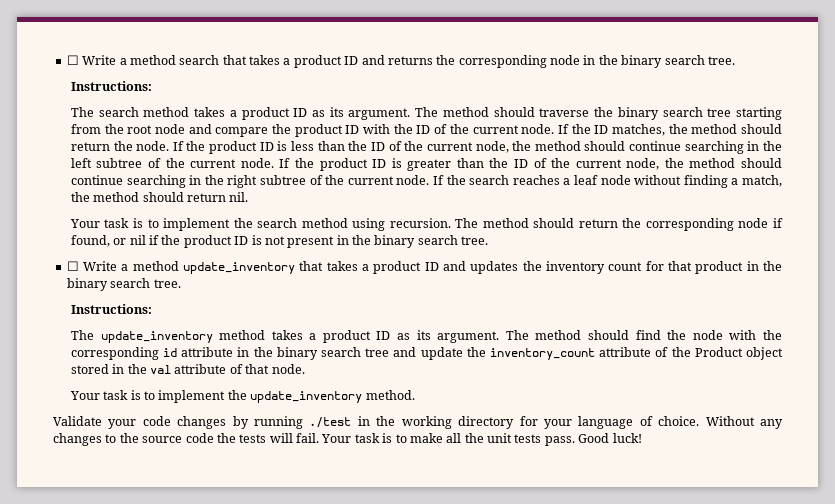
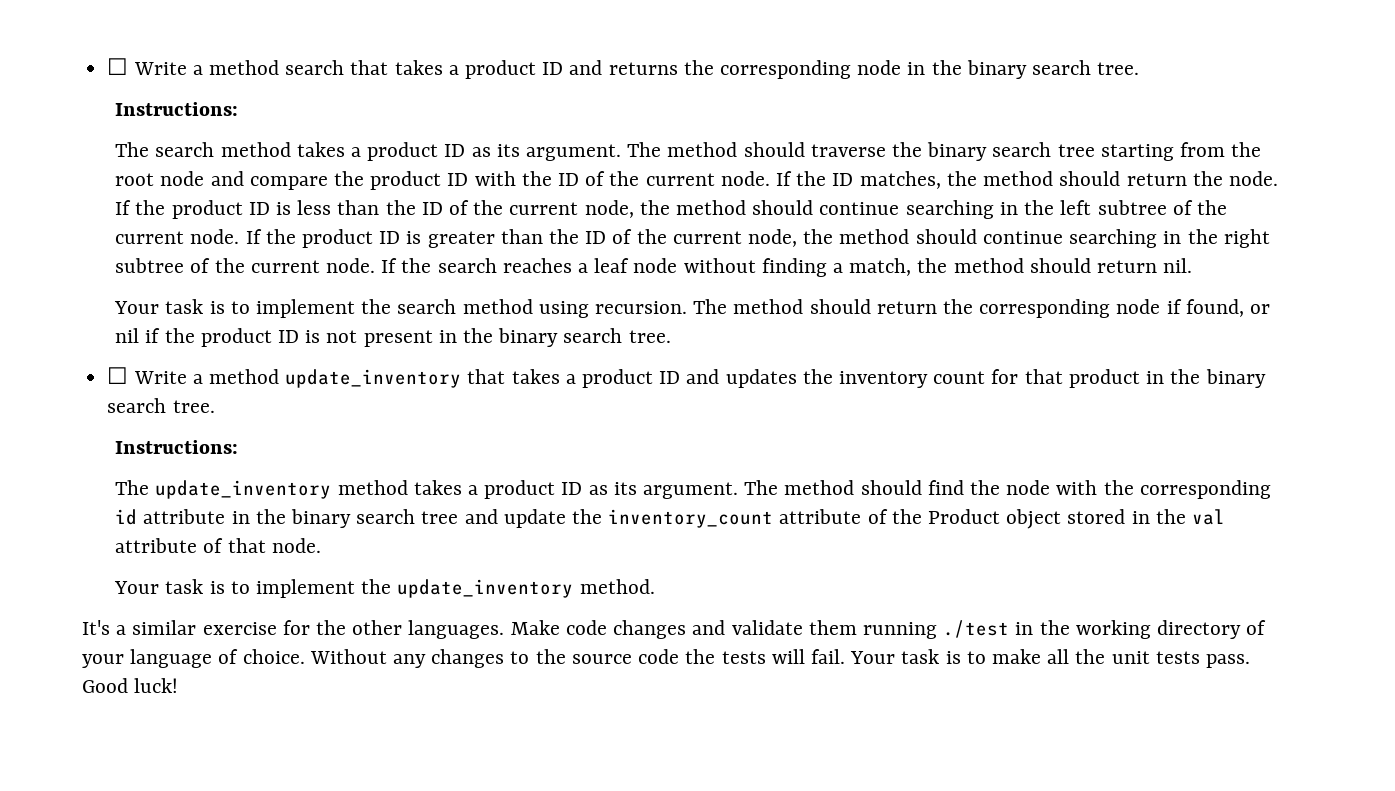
- Validate your code changes by running ./test in the working directory for your language of choice.
+ It's a similar exercise for the other languages. Make code changes and validate them running ./test in the working directory of your language of choice.

